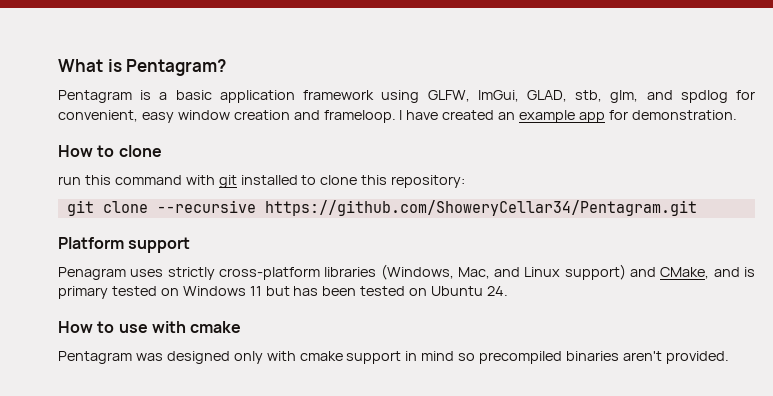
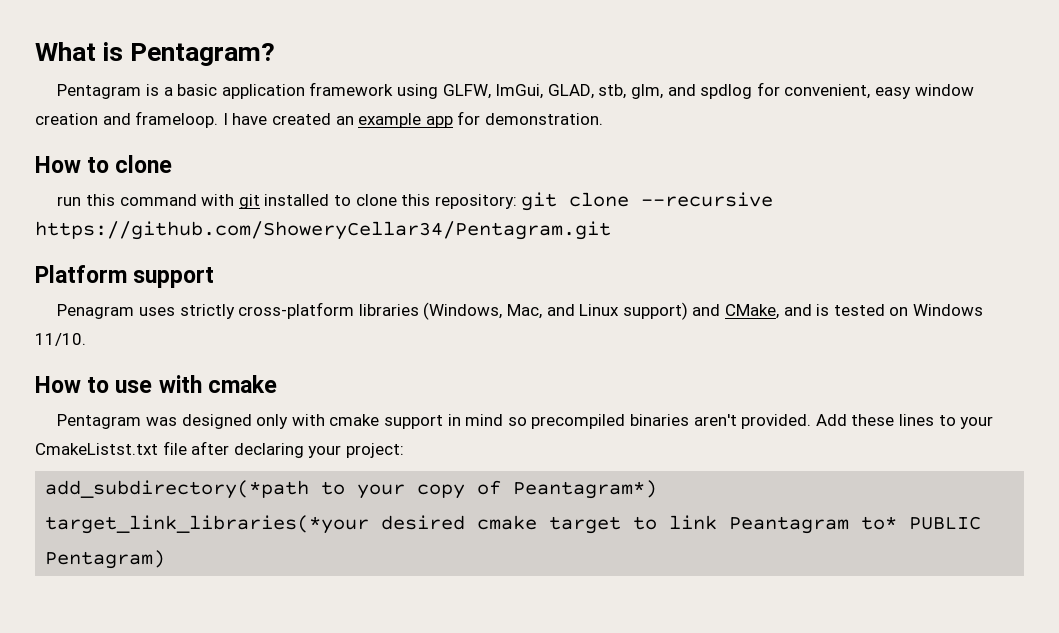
- run this command with git installed to clone this repository:
- git clone --recursive https://github.com/ShoweryCellar34/Pentagram.git
+ run this command with git installed to clone this repository: git clone --recursive https://github.com/ShoweryCellar34/Pentagram.git
- Penagram uses strictly cross-platform libraries (Windows, Mac, and Linux support) and CMake, and is primary tested on Windows 11 but has been tested on Ubuntu 24.
+ Penagram uses strictly cross-platform libraries (Windows, Mac, and Linux support) and CMake, and is tested on Windows 11/10.
+ Add these lines to your CmakeListst.txt file after declaring your project:
+ add_subdirectory(*path to your copy of Peantagram*)
+ target_link_libraries(*your desired cmake target to link Peantagram to* PUBLIC Pentagram)

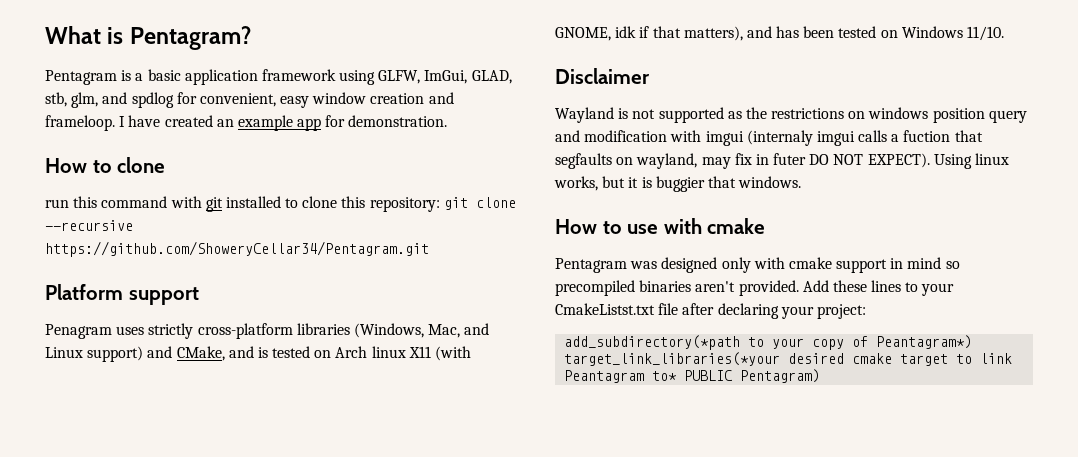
- Penagram uses strictly cross-platform libraries (Windows, Mac, and Linux support) and CMake, and is tested on Windows 11/10.
+ Penagram uses strictly cross-platform libraries (Windows, Mac, and Linux support) and CMake, and is tested on Arch linux X11 (with GNOME, idk if that matters), and has been tested on Windows 11/10.
+ Disclaimer
+ Wayland is not supported as the restrictions on windows position query and modification with imgui (internaly imgui calls a fuction that segfaults on wayland, may fix in futer DO NOT EXPECT). Using linux works, but it is buggier that windows.

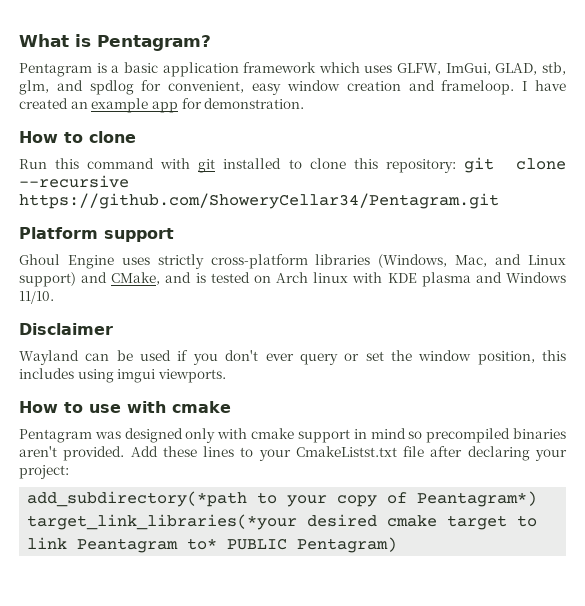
- Pentagram is a basic application framework using GLFW, ImGui, GLAD, stb, glm, and spdlog for convenient, easy window creation and frameloop.
+ Pentagram is a basic application framework which uses GLFW, ImGui, GLAD, stb, glm, and spdlog for convenient, easy window creation and frameloop.
- run this command with git installed to clone this repository: git clone --recursive https://github.com/ShoweryCellar34/Pentagram.git
+ Run this command with git installed to clone this repository: git clone --recursive https://github.com/ShoweryCellar34/Pentagram.git
- Penagram uses strictly cross-platform libraries (Windows, Mac, and Linux support) and CMake, and is tested on Arch linux X11 (with GNOME, idk if that matters), and has been tested on Windows 11/10.
+ Ghoul Engine uses strictly cross-platform libraries (Windows, Mac, and Linux support) and CMake, and is tested on Arch linux with KDE plasma and Windows 11/10.
  Disclaimer
- Wayland is not supported as the restrictions on windows position query and modification with imgui (internaly imgui calls a fuction that segfaults on wayland, may fix in futer DO NOT EXPECT). Using linux works, but it is buggier that windows.
+ Wayland can be used if you don't ever query or set the window position, this includes using imgui viewports.

